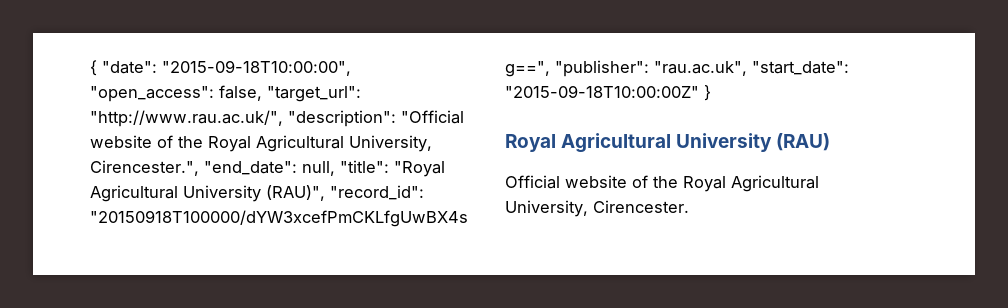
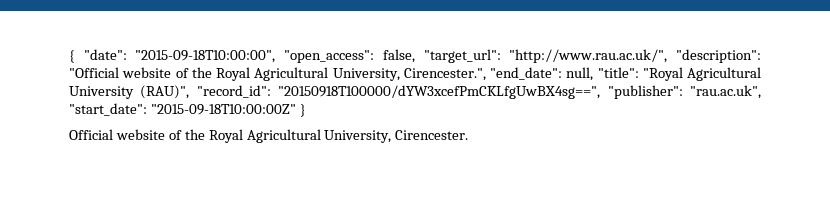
- Royal Agricultural University (RAU)

